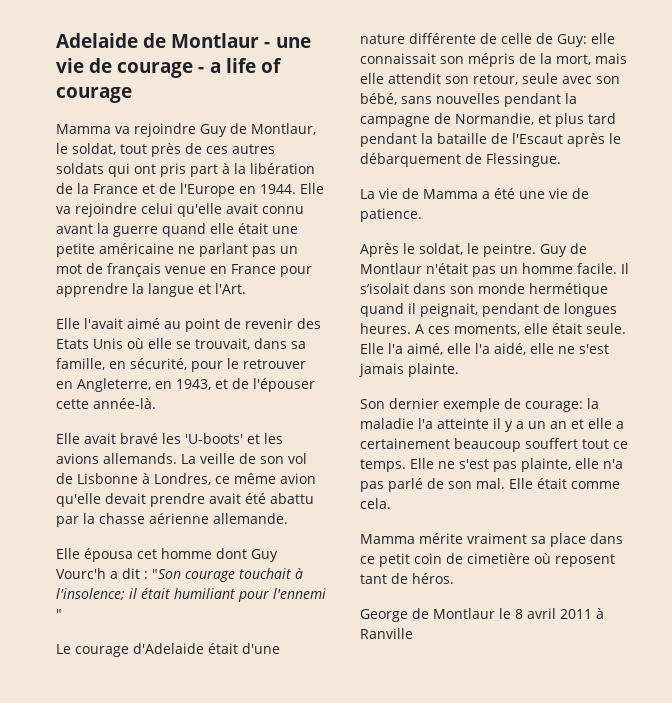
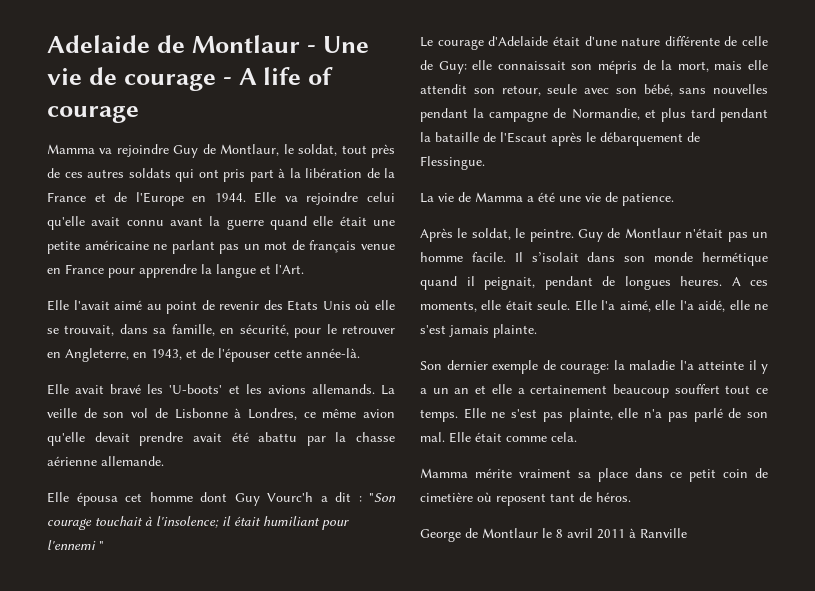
- Adelaide de Montlaur - une vie de courage - a life of courage
+ Adelaide de Montlaur - Une vie de courage - A life of courage

